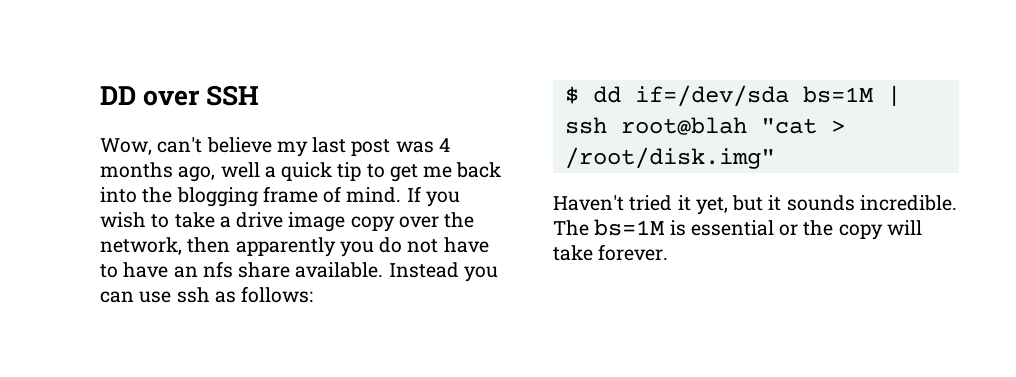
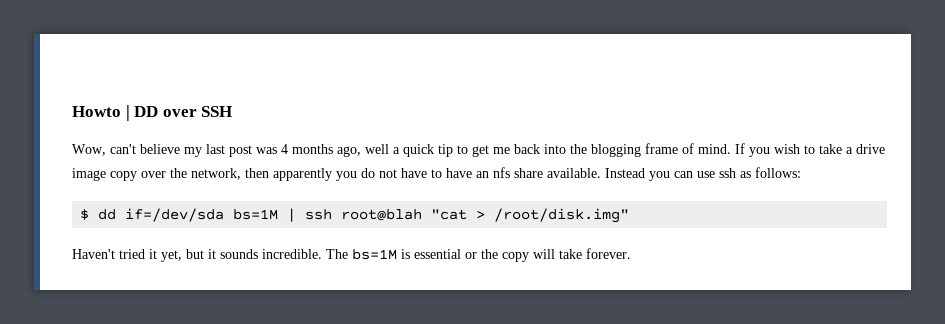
- DD over SSH
+ Howto | DD over SSH

